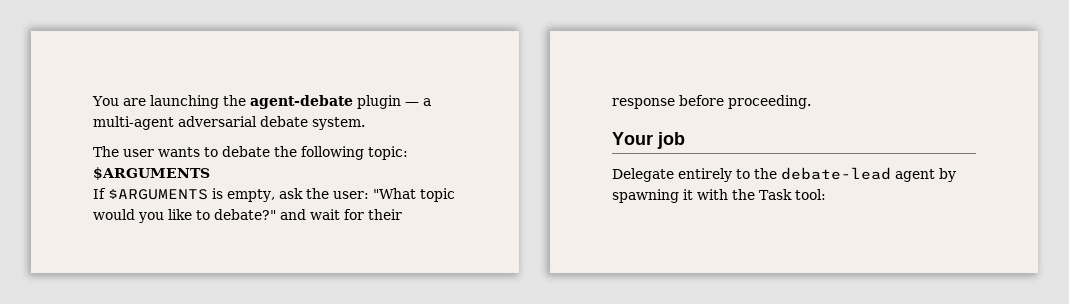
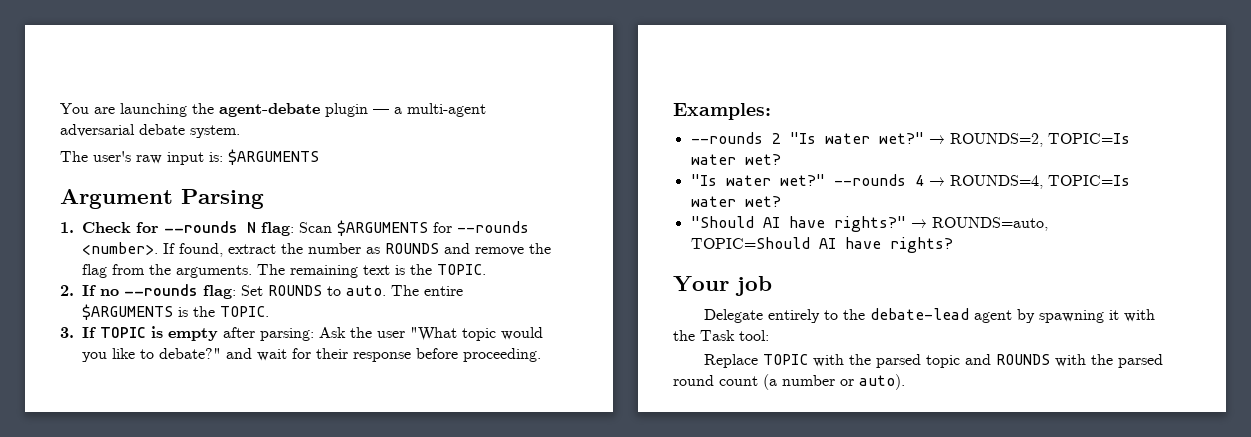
- The user wants to debate the following topic: $ARGUMENTS
- If $ARGUMENTS is empty, ask the user: "What topic would you like to debate?" and wait for their response before proceeding.
+ The user's raw input is: $ARGUMENTS
+ Argument Parsing
+ 1. Check for --rounds N flag: Scan $ARGUMENTS for --rounds <number>. If found, extract the number as ROUNDS and remove the flag from the arguments. The remaining text is the TOPIC.
+ 2. If no --rounds flag: Set ROUNDS to auto. The entire $ARGUMENTS is the TOPIC.
+ 3. If TOPIC is empty after parsing: Ask the user "What topic would you like to debate?" and wait for their response before proceeding.
+ Examples:
+ --rounds 2 "Is water wet?" → ROUNDS=2, TOPIC=Is water wet?
+ "Is water wet?" --rounds 4 → ROUNDS=4, TOPIC=Is water wet?
+ "Should AI have rights?" → ROUNDS=auto, TOPIC=Should AI have rights?
+ Replace TOPIC with the parsed topic and ROUNDS with the parsed round count (a number or auto).

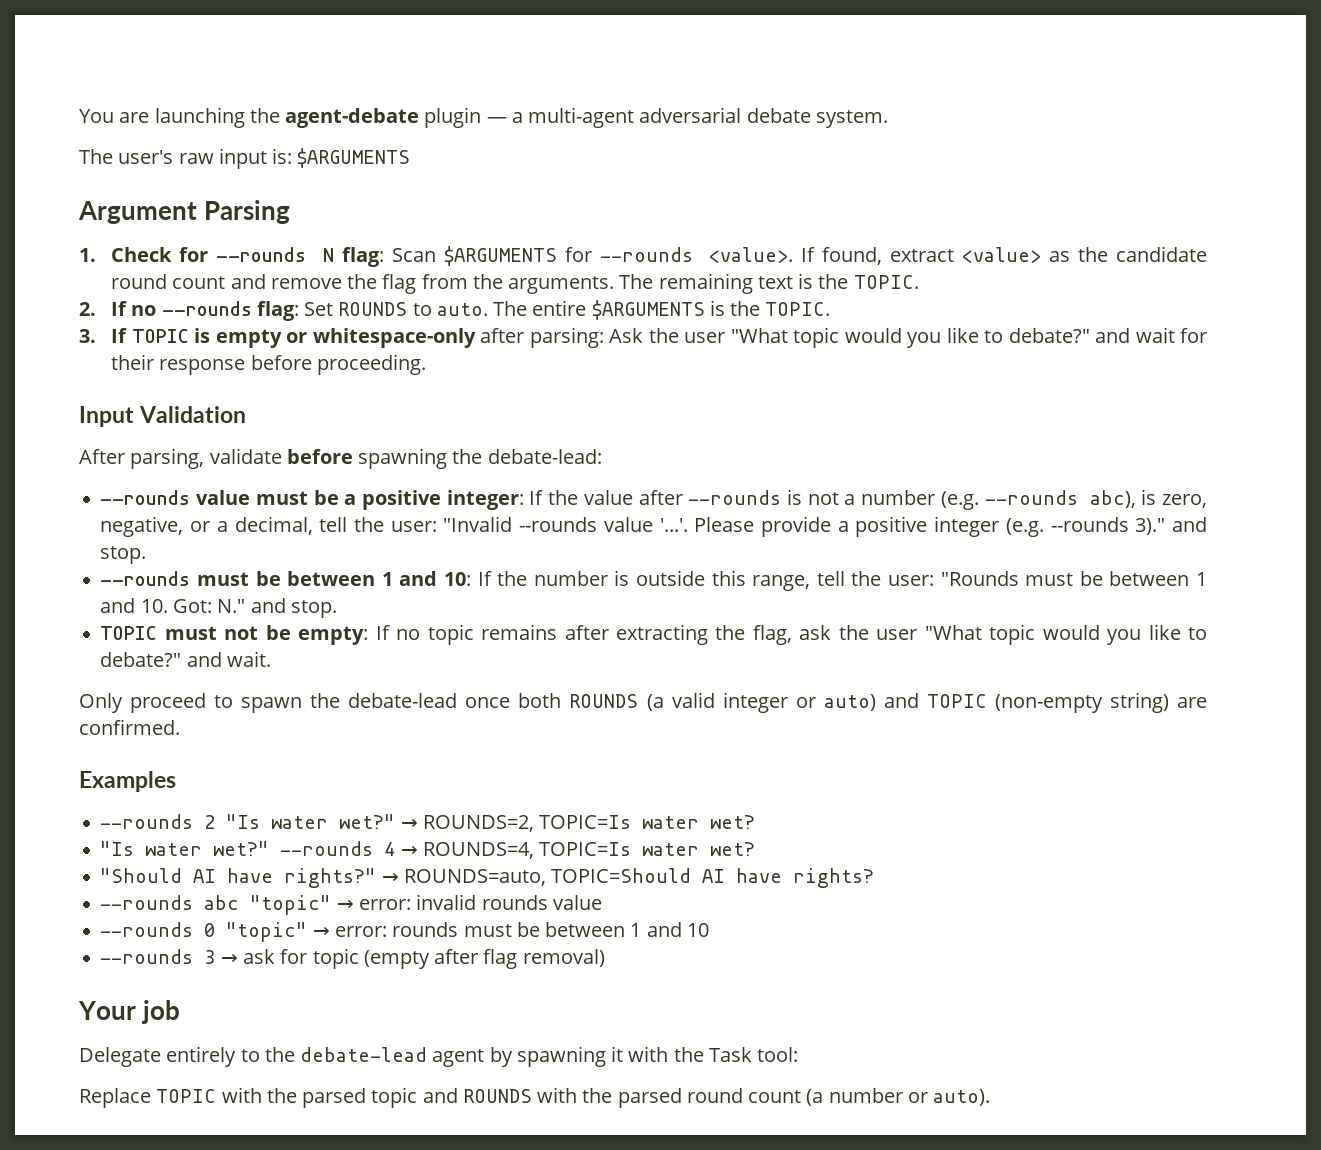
- 1. Check for --rounds N flag: Scan $ARGUMENTS for --rounds <number>.
+ 1. Check for --rounds N flag: Scan $ARGUMENTS for --rounds <value>.
- If found, extract the number as ROUNDS and remove the flag from the arguments.
+ If found, extract <value> as the candidate round count and remove the flag from the arguments.
- 3. If TOPIC is empty after parsing: Ask the user "What topic would you like to debate?" and wait for their response before proceeding.
+ 3. If TOPIC is empty or whitespace-only after parsing: Ask the user "What topic would you like to debate?" and wait for their response before proceeding.
- Examples:
+ Input Validation
+ After parsing, validate before spawning the debate-lead:
+ --rounds value must be a positive integer: If the value after --rounds is not a number (e.g. --rounds abc), is zero, negative, or a decimal, tell the user: "Invalid --rounds value '...'. Please provide a positive integer (e.g. --rounds 3)." and stop.
+ --rounds must be between 1 and 10: If the number is outside this range, tell the user: "Rounds must be between 1 and 10. Got: N." and stop.
+ TOPIC must not be empty: If no topic remains after extracting the flag, ask the user "What topic would you like to debate?" and wait.
+ Only proceed to spawn the debate-lead once both ROUNDS (a valid integer or auto) and TOPIC (non-empty string) are confirmed.
+ Examples
+ --rounds abc "topic" → error: invalid rounds value
+ --rounds 0 "topic" → error: rounds must be between 1 and 10
+ --rounds 3 → ask for topic (empty after flag removal)

